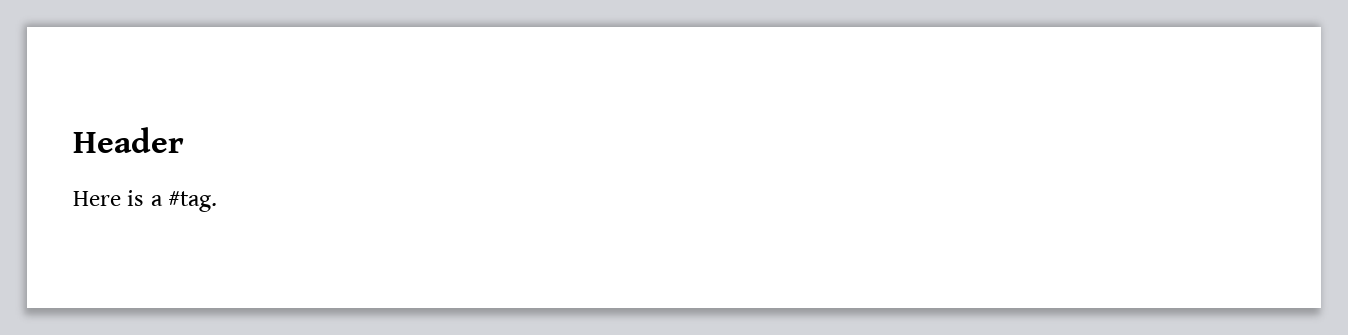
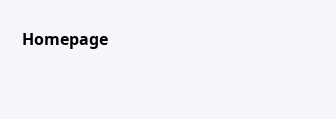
- Header
- Here is a #tag.
+ Homepage

